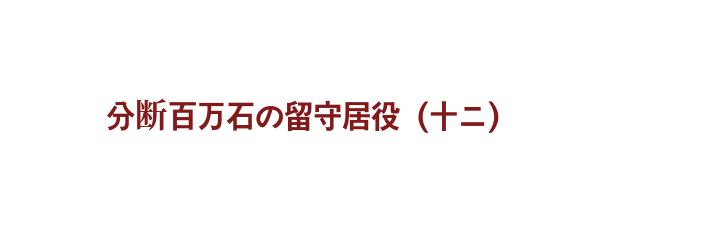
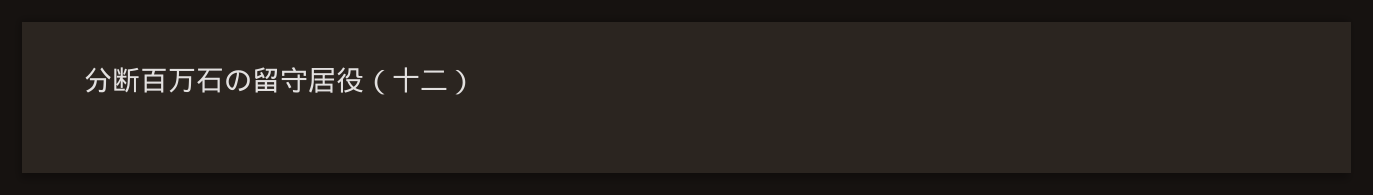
- 分断百万石の留守居役（十ニ）
+ 分断百万石の留守居役（十二）

